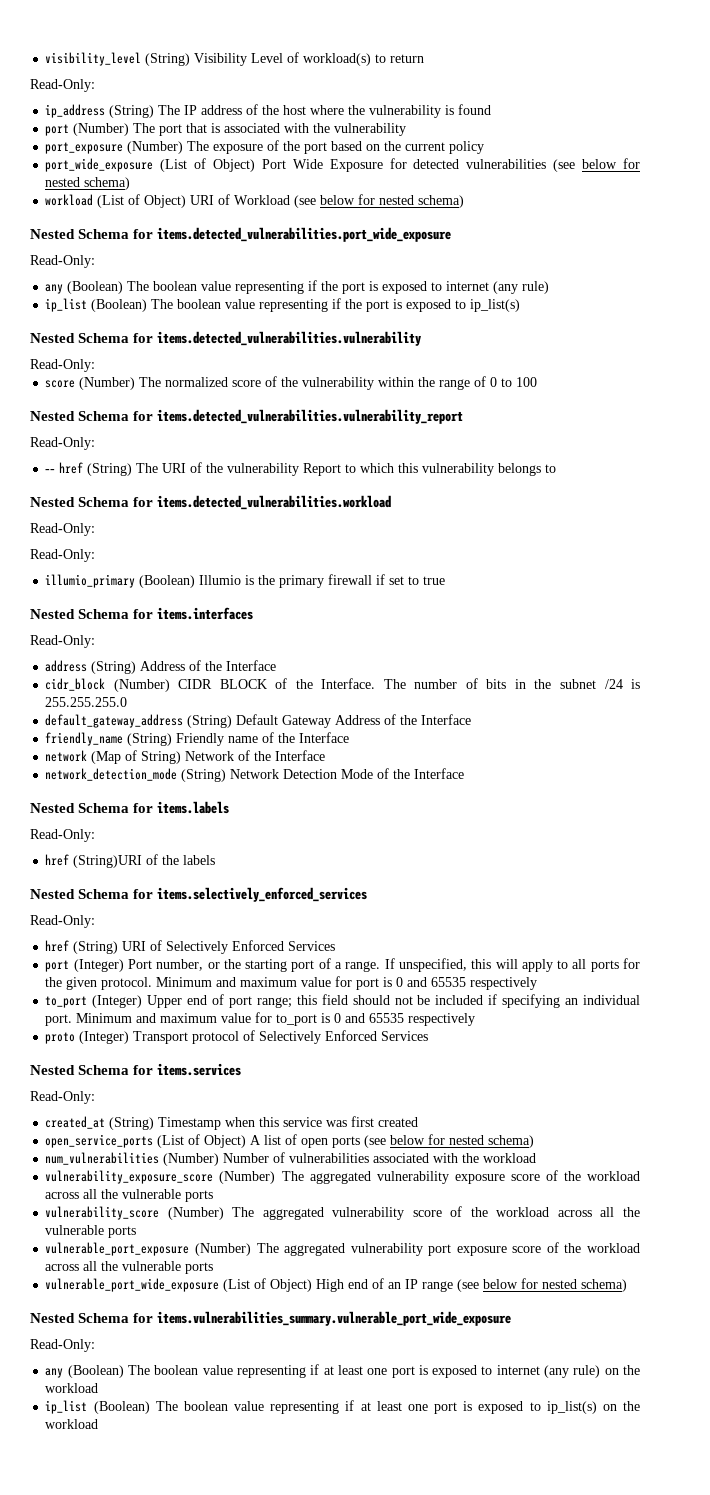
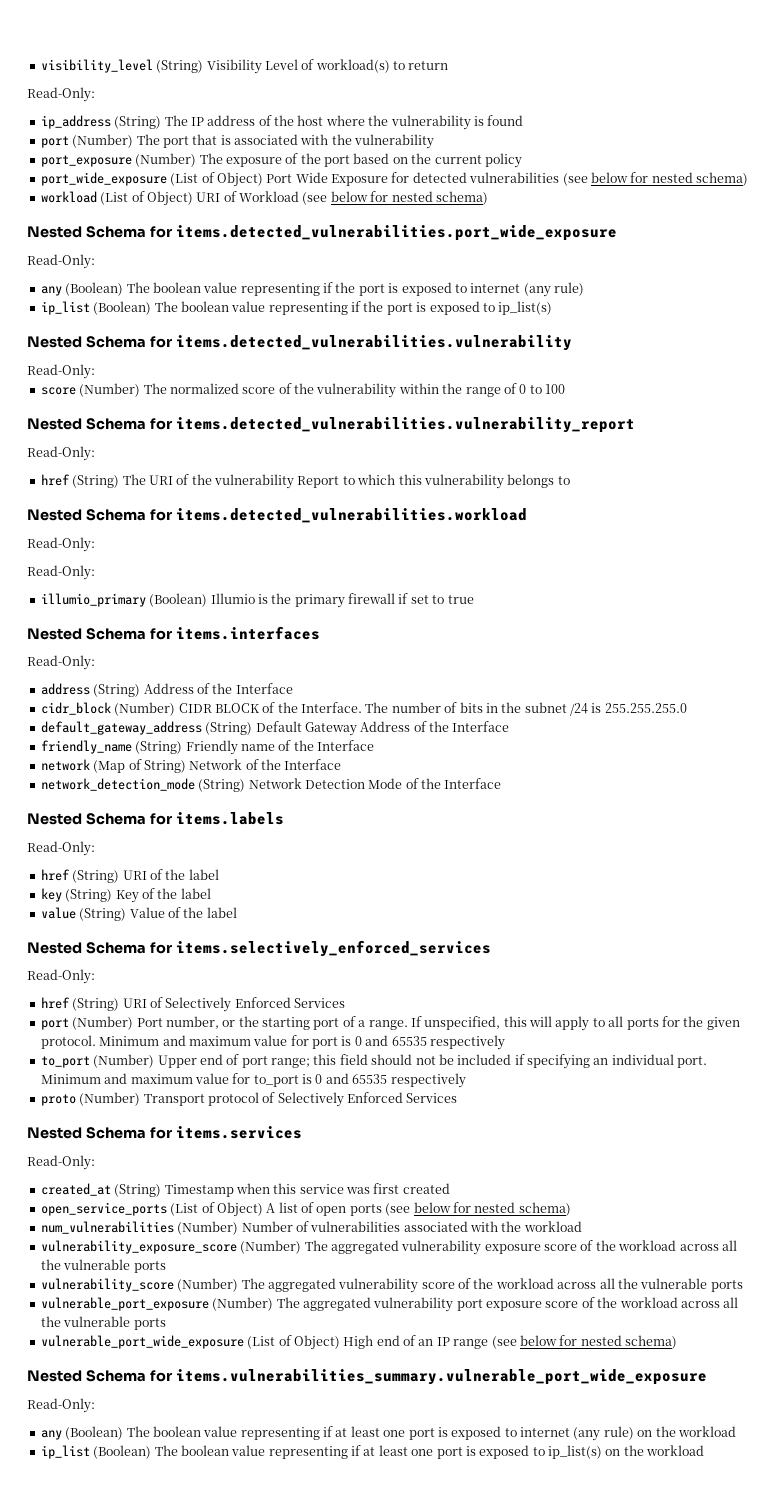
- -- href (String) The URI of the vulnerability Report to which this vulnerability belongs to
+ href (String) The URI of the vulnerability Report to which this vulnerability belongs to
- href (String)URI of the labels
+ href (String) URI of the label
+ key (String) Key of the label
+ value (String) Value of the label
- port (Integer) Port number, or the starting port of a range.
+ port (Number) Port number, or the starting port of a range.
- to_port (Integer) Upper end of port range; this field should not be included if specifying an individual port.
+ to_port (Number) Upper end of port range; this field should not be included if specifying an individual port.
- proto (Integer) Transport protocol of Selectively Enforced Services
+ proto (Number) Transport protocol of Selectively Enforced Services

